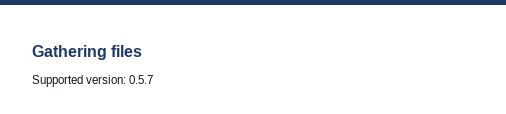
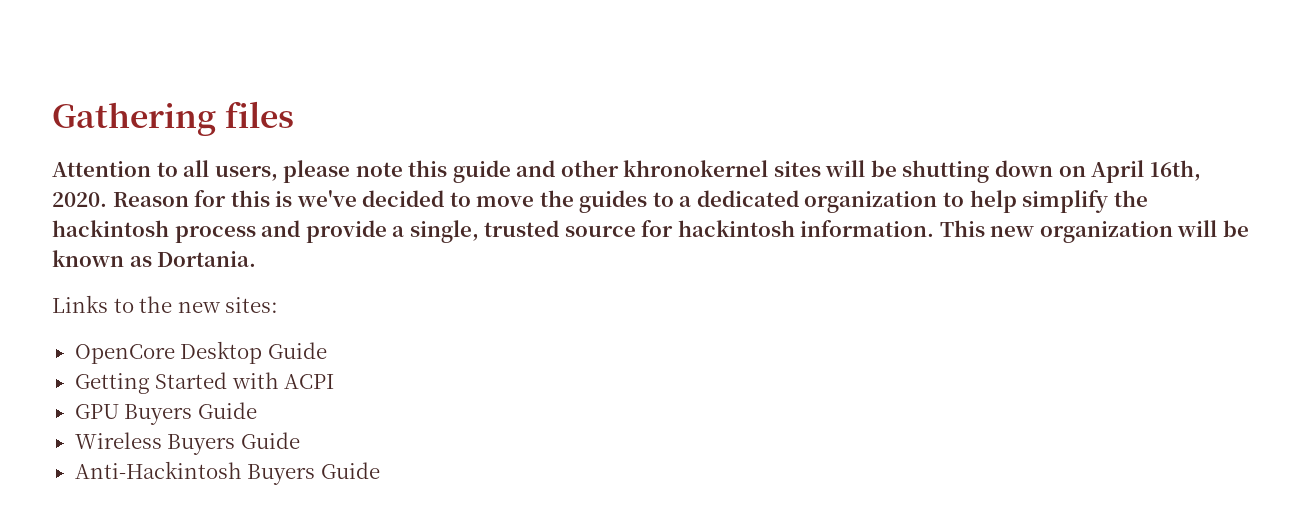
- Supported version: 0.5.7
+ Attention to all users, please note this guide and other khronokernel sites will be shutting down on April 16th, 2020. Reason for this is we've decided to move the guides to a dedicated organization to help simplify the hackintosh process and provide a single, trusted source for hackintosh information. This new organization will be known as Dortania.
+ Links to the new sites:
+ OpenCore Desktop Guide
+ Getting Started with ACPI
+ GPU Buyers Guide
+ Wireless Buyers Guide
+ Anti-Hackintosh Buyers Guide

